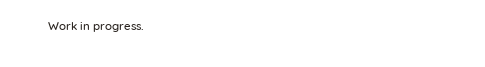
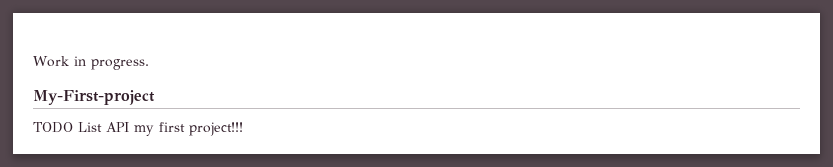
+ My-First-project
+ TODO List API my first project!!!

